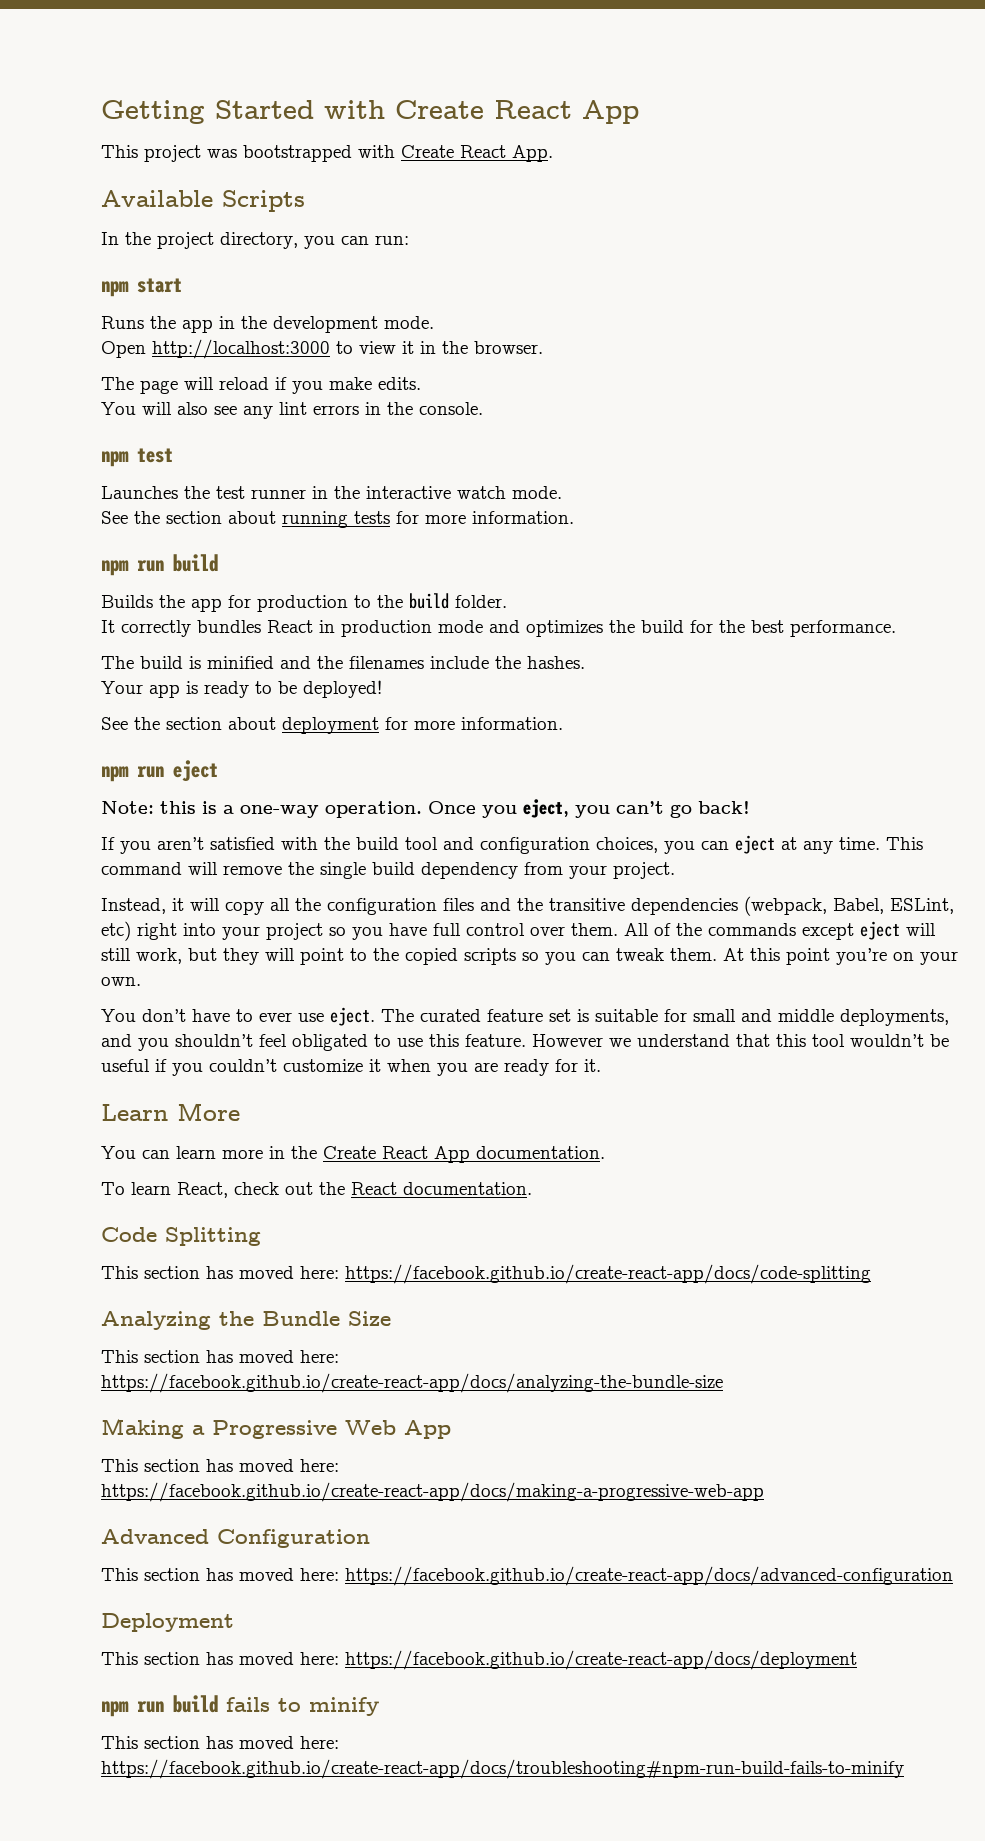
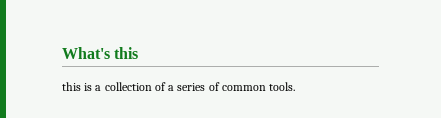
- Getting Started with Create React App
- This project was bootstrapped with Create React App.
- Available Scripts
- In the project directory, you can run:
- npm start
- Runs the app in the development mode.
- Open http://localhost:3000 to view it in the browser.
- The page will reload if you make edits.
- You will also see any lint errors in the console.
- npm test
- Launches the test runner in the interactive watch mode.
- See the section about running tests for more information.
- npm run build
- Builds the app for production to the build folder.
- It correctly bundles React in production mode and optimizes the build for the best performance.
- The build is minified and the filenames include the hashes.
- Your app is ready to be deployed!
- See the section about deployment for more information.
- npm run eject
- Note: this is a one-way operation. Once you eject, you can’t go back!
- If you aren’t satisfied with the build tool and configuration choices, you can eject at any time. This command will remove the single build dependency from your project.
- Instead, it will copy all the configuration files and the transitive dependencies (webpack, Babel, ESLint, etc) right into your project so you have full control over them. All of the commands except eject will still work, but they will point to the copied scripts so you can tweak them. At this point you’re on your own.
- You don’t have to ever use eject. The curated feature set is suitable for small and middle deployments, and you shouldn’t feel obligated to use this feature. However we understand that this tool wouldn’t be useful if you couldn’t customize it when you are ready for it.
- Learn More
- You can learn more in the Create React App documentation.
- To learn React, check out the React documentation.
- Code Splitting
- This section has moved here: https://facebook.github.io/create-react-app/docs/code-splitting
- Analyzing the Bundle Size
- This section has moved here: https://facebook.github.io/create-react-app/docs/analyzing-the-bundle-size
- Making a Progressive Web App
- This section has moved here: https://facebook.github.io/create-react-app/docs/making-a-progressive-web-app
- Advanced Configuration
- This section has moved here: https://facebook.github.io/create-react-app/docs/advanced-configuration
- Deployment
- This section has moved here: https://facebook.github.io/create-react-app/docs/deployment
- npm run build fails to minify
- This section has moved here: https://facebook.github.io/create-react-app/docs/troubleshooting#npm-run-build-fails-to-minify
+ What's this
+ this is a collection of a series of common tools.

